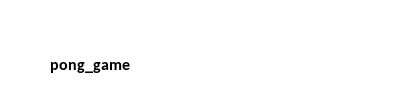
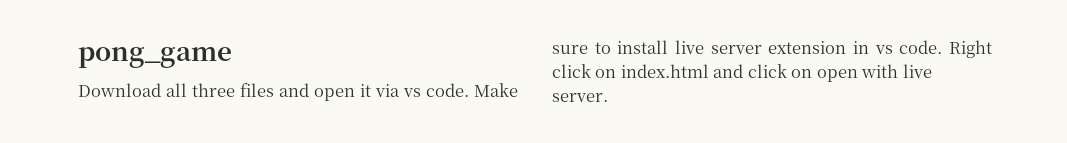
+ Download all three files and open it via vs code. Make sure to install live server extension in vs code. Right click on index.html and click on open with live server.

